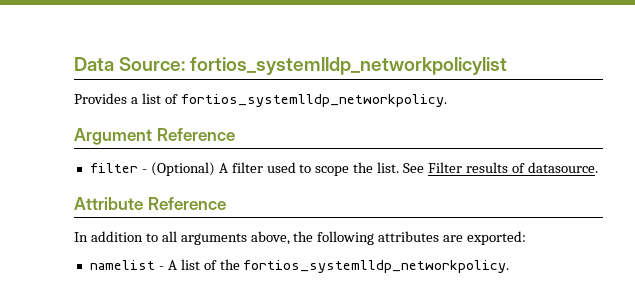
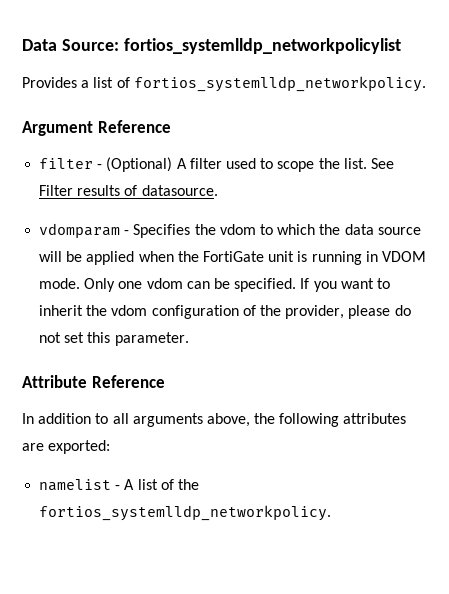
+ vdomparam - Specifies the vdom to which the data source will be applied when the FortiGate unit is running in VDOM mode. Only one vdom can be specified. If you want to inherit the vdom configuration of the provider, please do not set this parameter.

